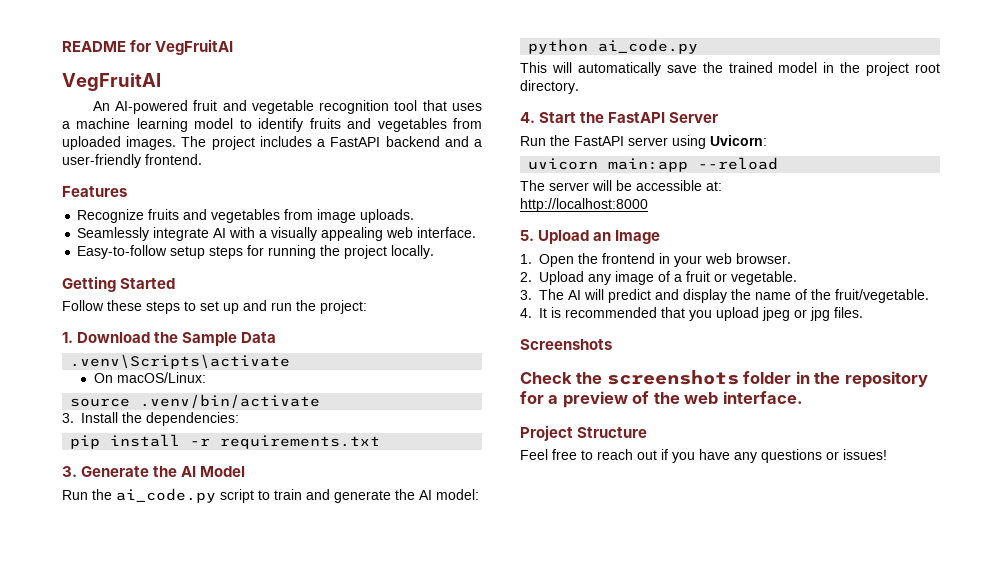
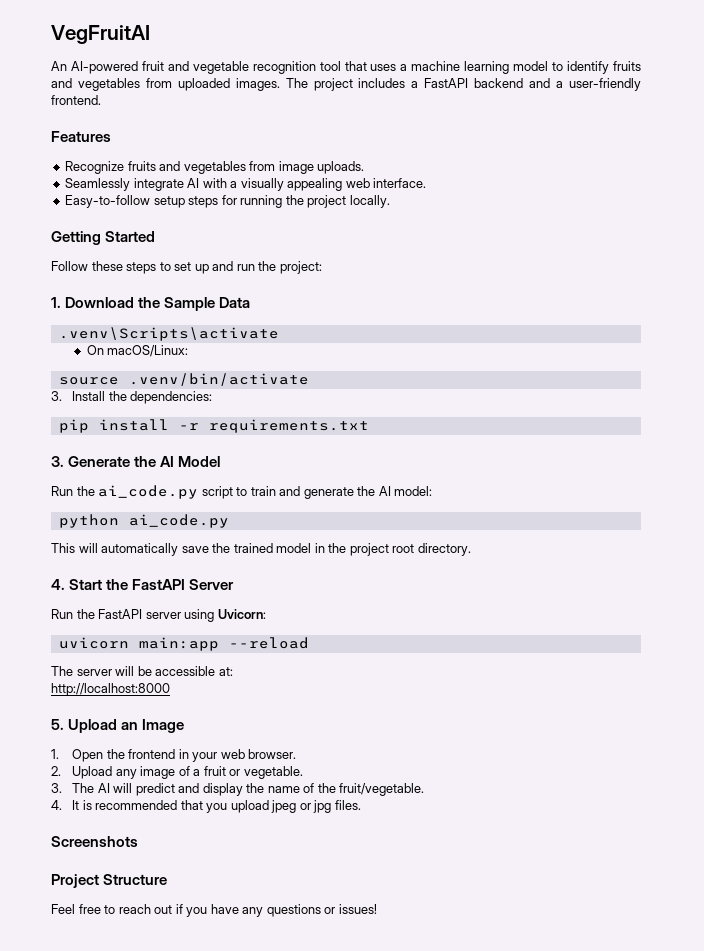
- README for VegFruitAI
- Check the screenshots folder in the repository for a preview of the web interface.

